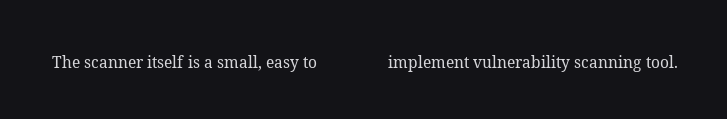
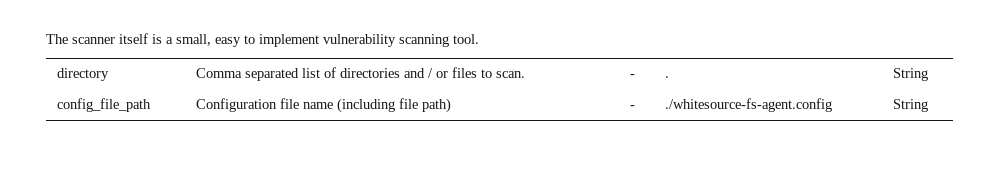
+ directory | Comma separated list of directories and / or files to scan. | - | . | String
+ config_file_path | Configuration file name (including file path) | - | ./whitesource-fs-agent.config | String

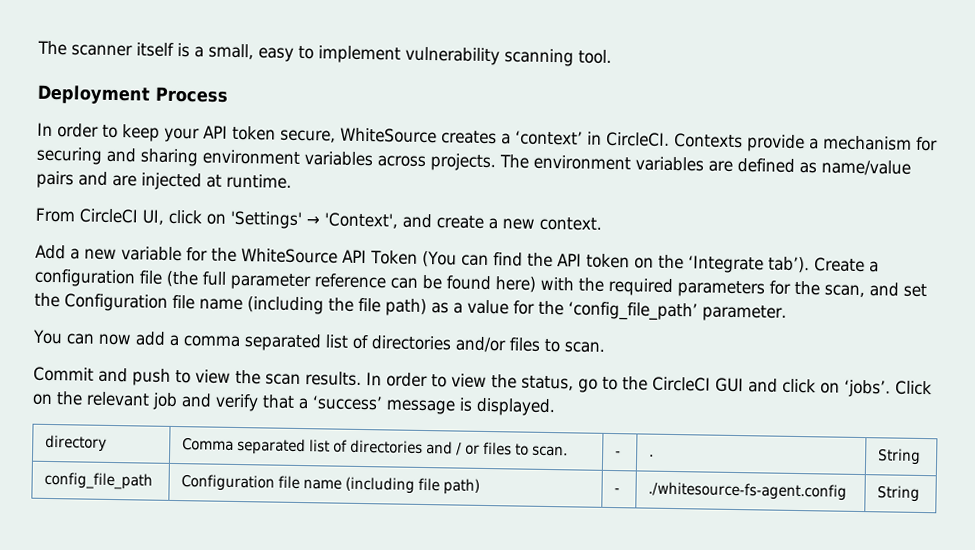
+ Deployment Process
+ In order to keep your API token secure, WhiteSource creates a ‘context’ in CircleCI. Contexts provide a mechanism for securing and sharing environment variables across projects. The environment variables are defined as name/value pairs and are injected at runtime.
+ From CircleCI UI, click on 'Settings' → 'Context', and create a new context.
+ Add a new variable for the WhiteSource API Token (You can find the API token on the ‘Integrate tab’). Create a configuration file (the full parameter reference can be found here) with the required parameters for the scan, and set the Configuration file name (including the file path) as a value for the ‘config_file_path’ parameter.
+ You can now add a comma separated list of directories and/or files to scan.
+ Commit and push to view the scan results. In order to view the status, go to the CircleCI GUI and click on ‘jobs’. Click on the relevant job and verify that a ‘success’ message is displayed.

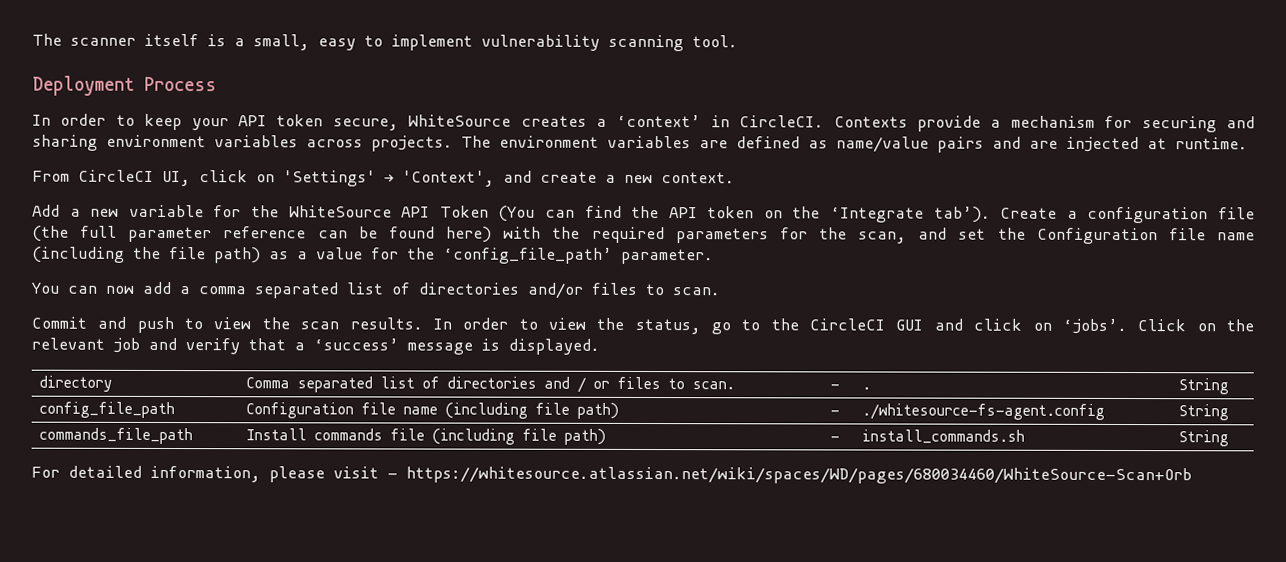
+ commands_file_path | Install commands file (including file path) | - | install_commands.sh | String
+ For detailed information, please visit - https://whitesource.atlassian.net/wiki/spaces/WD/pages/680034460/WhiteSource-Scan+Orb

